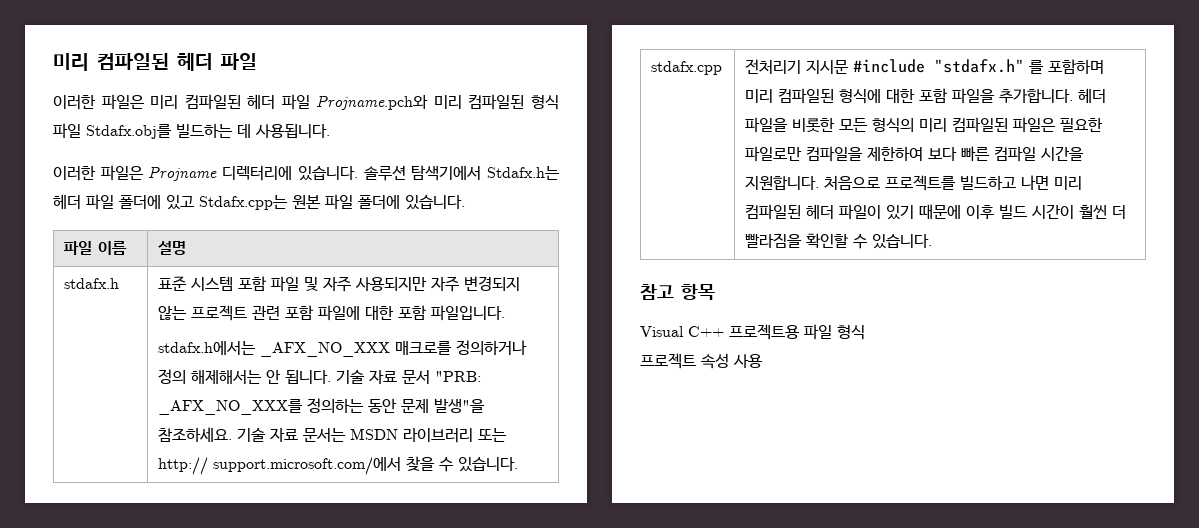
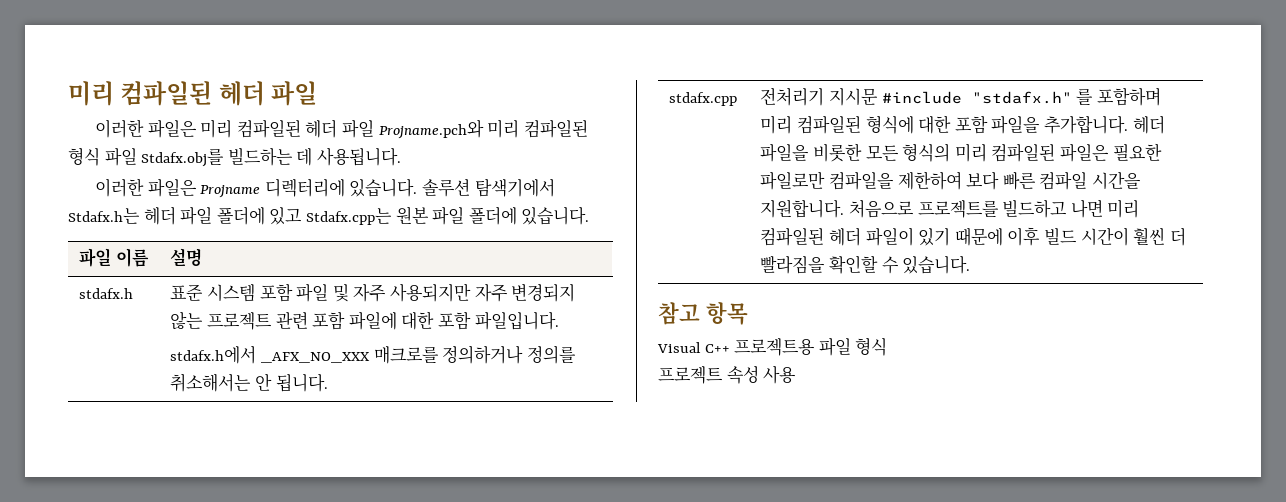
- stdafx.h에서는 _AFX_NO_XXX 매크로를 정의하거나 정의 해제해서는 안 됩니다. 기술 자료 문서 "PRB: _AFX_NO_XXX를 정의하는 동안 문제 발생"을 참조하세요. 기술 자료 문서는 MSDN 라이브러리 또는 http:// support.microsoft.com/에서 찾을 수 있습니다.
+ stdafx.h에서 _AFX_NO_XXX 매크로를 정의하거나 정의를 취소해서는 안 됩니다.

